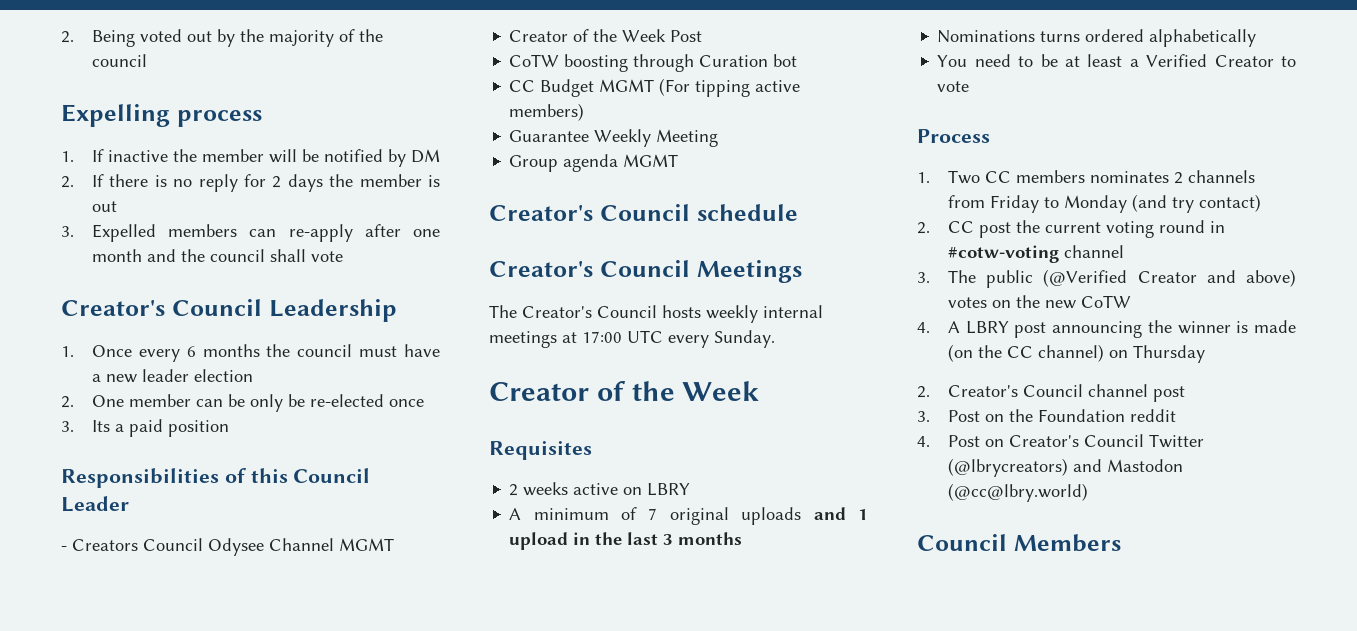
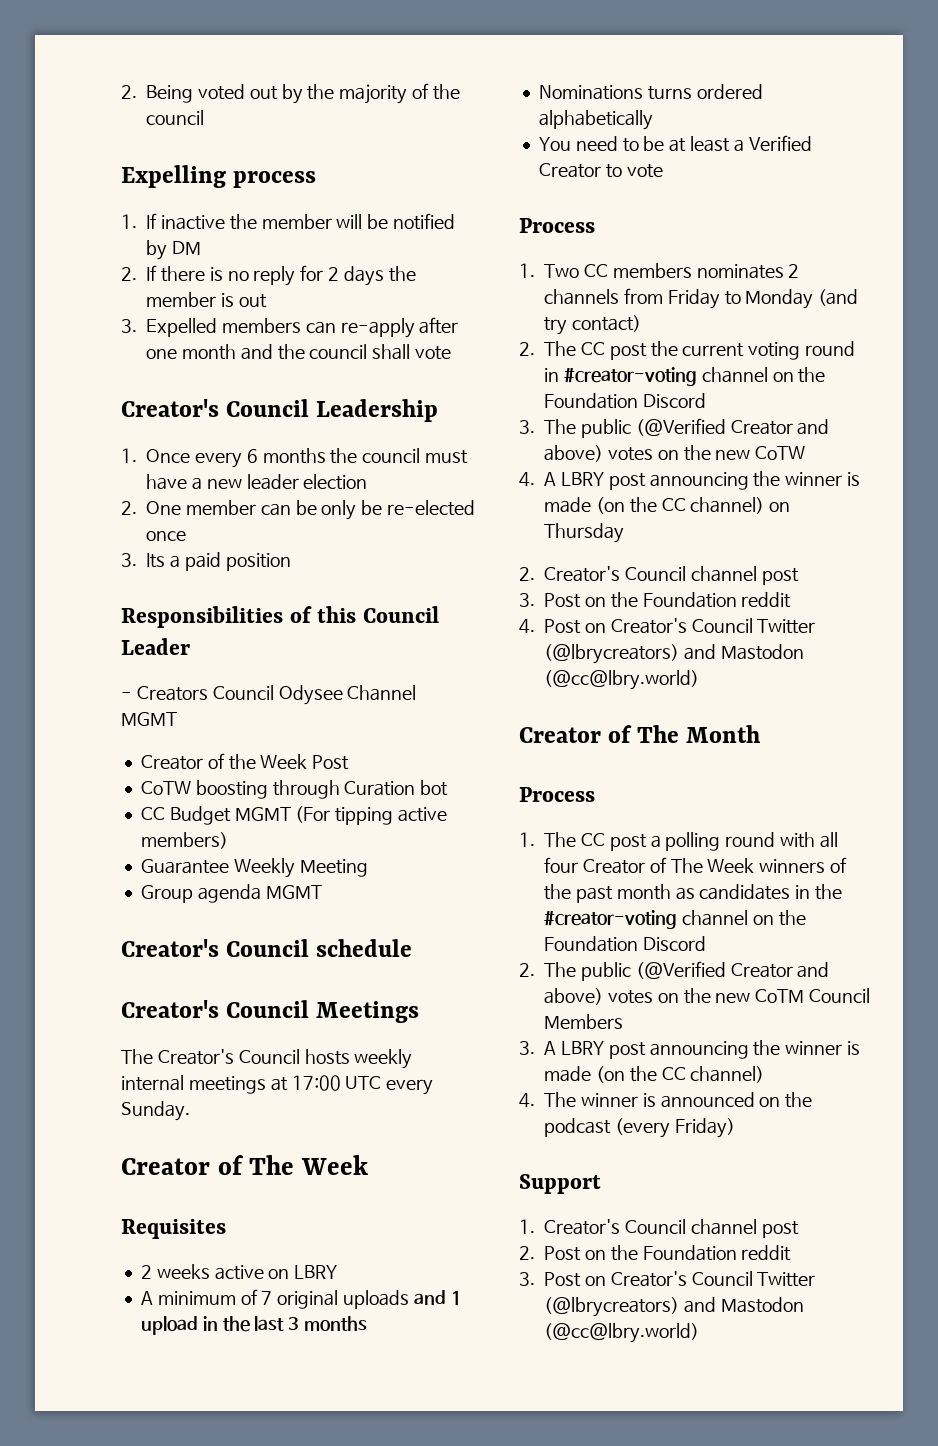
  The Creator's Council hosts weekly internal meetings at 17:00 UTC every Sunday.
- Creator of the Week
+ Creator of The Week
- 2. CC post the current voting round in #cotw-voting channel
+ 2. The CC post the current voting round in #creator-voting channel on the Foundation Discord
- Council Members
+ Creator of The Month
+ Process
+ 1. The CC post a polling round with all four Creator of The Week winners of the past month as candidates in the #creator-voting channel on the Foundation Discord
+ 2. The public (@Verified Creator and above) votes on the new CoTM Council Members
+ 3. A LBRY post announcing the winner is made (on the CC channel)
+ 4. The winner is announced on the podcast (every Friday)
+ Support
+ 1. Creator's Council channel post
+ 2. Post on the Foundation reddit
+ 3. Post on Creator's Council Twitter (@lbrycreators) and Mastodon (@cc@lbry.world)

